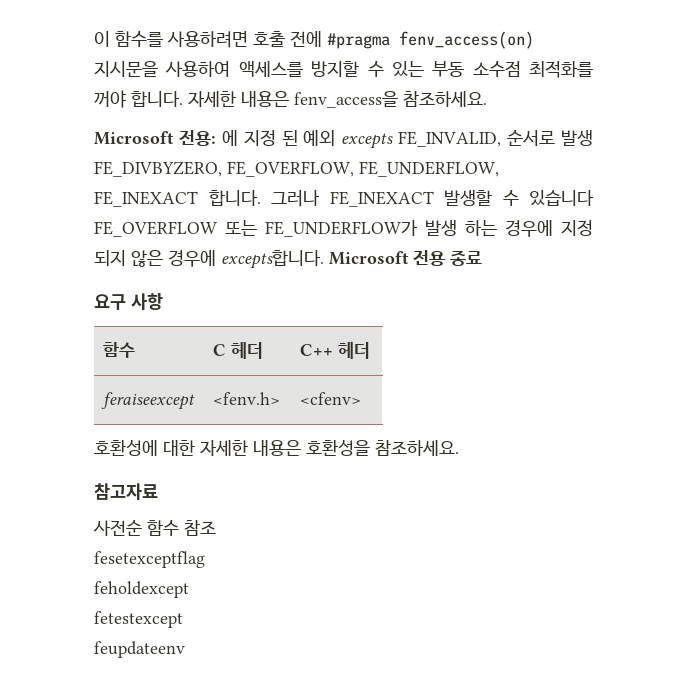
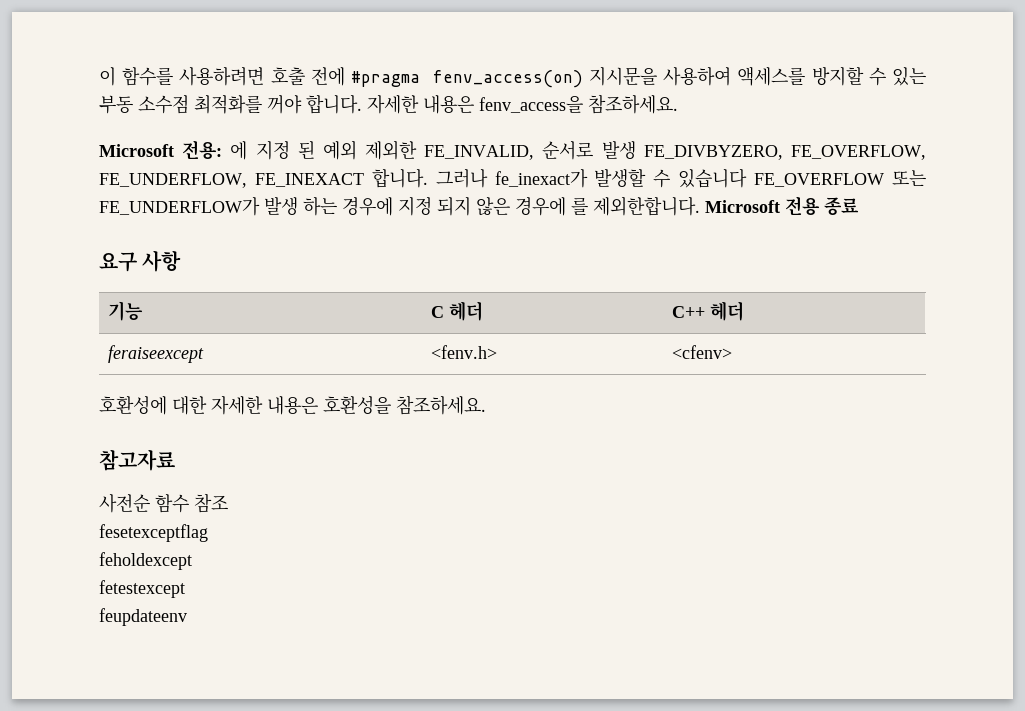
- Microsoft 전용: 에 지정 된 예외 excepts FE_INVALID, 순서로 발생 FE_DIVBYZERO, FE_OVERFLOW, FE_UNDERFLOW, FE_INEXACT 합니다.
+ Microsoft 전용: 에 지정 된 예외 제외한 FE_INVALID, 순서로 발생 FE_DIVBYZERO, FE_OVERFLOW, FE_UNDERFLOW, FE_INEXACT 합니다.
- 그러나 FE_INEXACT 발생할 수 있습니다 FE_OVERFLOW 또는 FE_UNDERFLOW가 발생 하는 경우에 지정 되지 않은 경우에 excepts합니다.
+ 그러나 fe_inexact가 발생할 수 있습니다 FE_OVERFLOW 또는 FE_UNDERFLOW가 발생 하는 경우에 지정 되지 않은 경우에 를 제외한합니다.
- 함수 | C 헤더 | C++ 헤더
+ 기능 | C 헤더 | C++ 헤더

